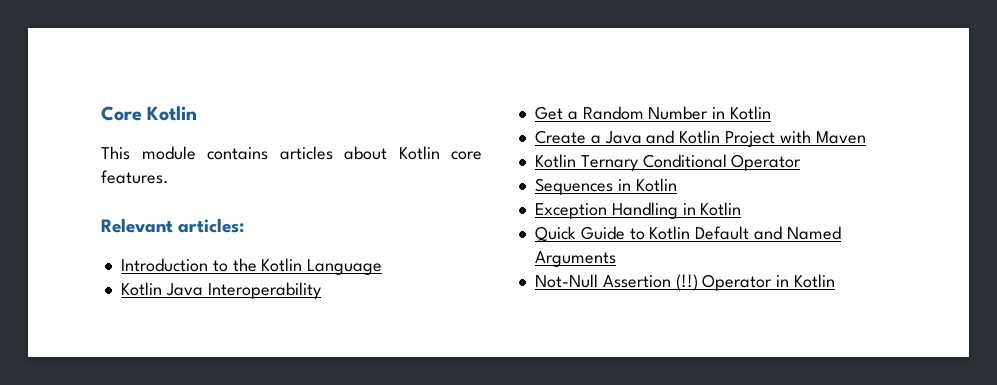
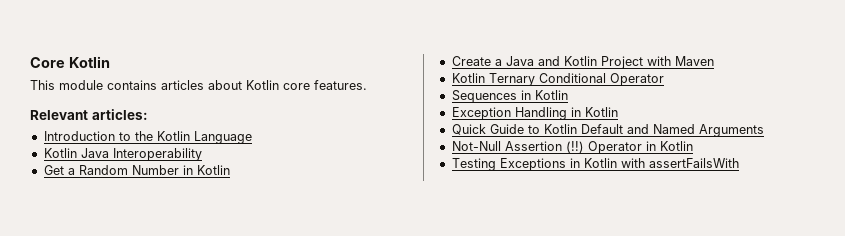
+ Testing Exceptions in Kotlin with assertFailsWith

